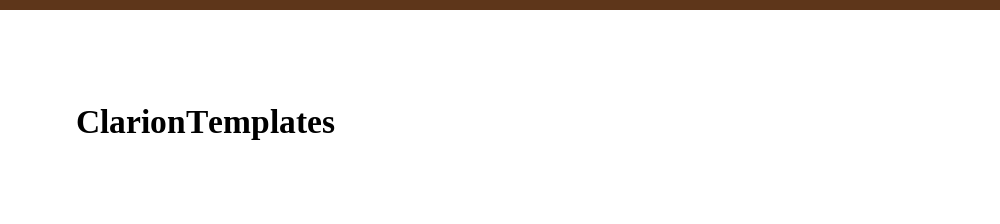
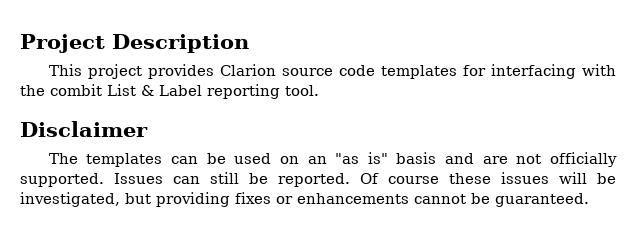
- ClarionTemplates
+ Project Description
+ This project provides Clarion source code templates for interfacing with the combit List & Label reporting tool.
+ Disclaimer
+ The templates can be used on an "as is" basis and are not officially supported. Issues can still be reported. Of course these issues will be investigated, but providing fixes or enhancements cannot be guaranteed.

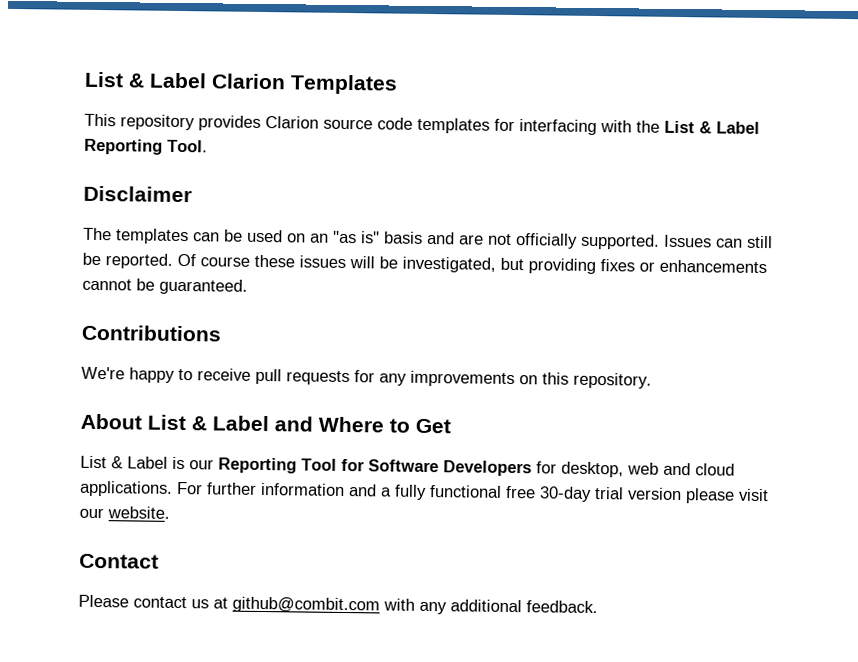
- Project Description
+ List & Label Clarion Templates
- This project provides Clarion source code templates for interfacing with the combit List & Label reporting tool.
+ This repository provides Clarion source code templates for interfacing with the List & Label Reporting Tool.
+ Contributions
+ We're happy to receive pull requests for any improvements on this repository.
+ About List & Label and Where to Get
+ List & Label is our Reporting Tool for Software Developers for desktop, web and cloud applications. For further information and a fully functional free 30-day trial version please visit our website.
+ Contact
+ Please contact us at github@combit.com with any additional feedback.

